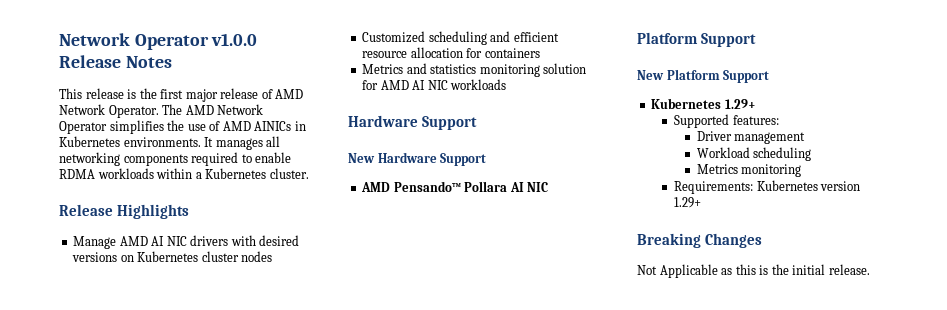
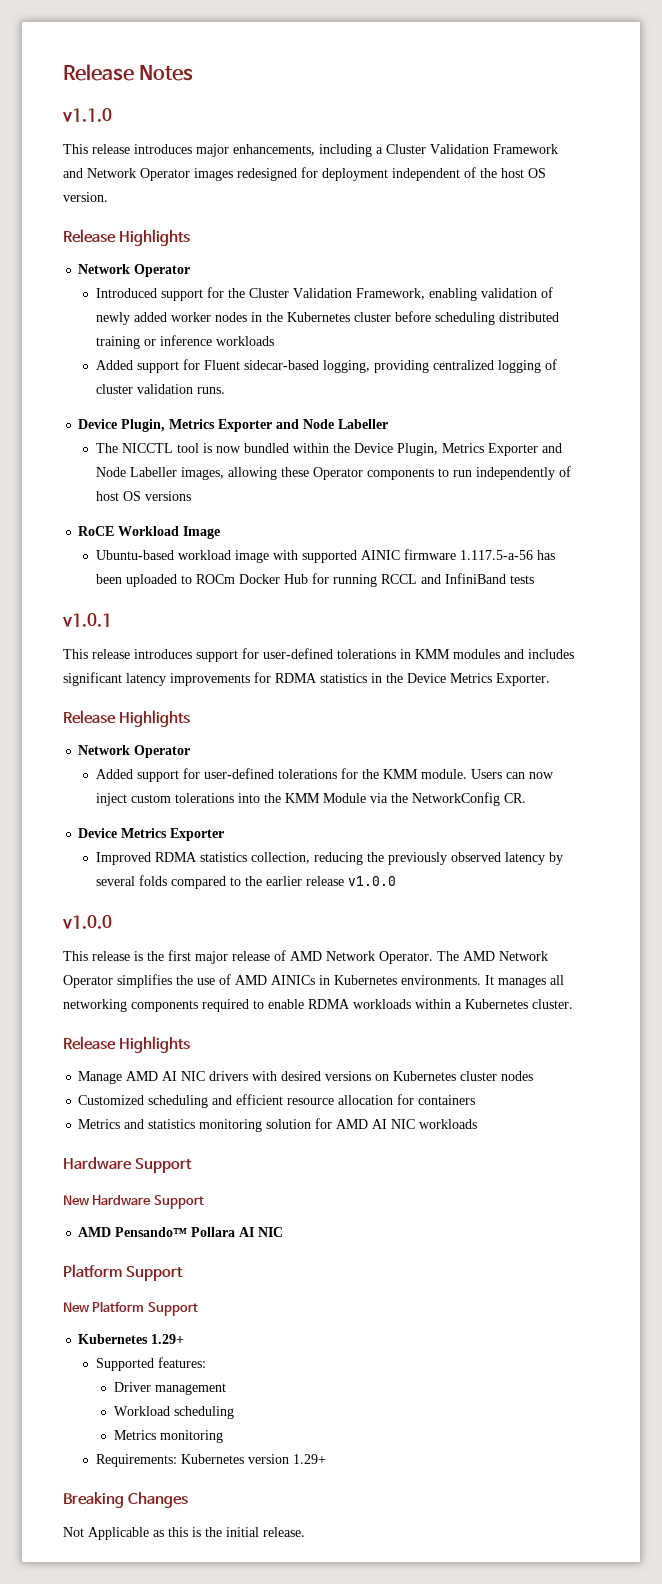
- Network Operator v1.0.0 Release Notes
+ Release Notes
+ v1.1.0
+ This release introduces major enhancements, including a Cluster Validation Framework and Network Operator images redesigned for deployment independent of the host OS version.
+ Release Highlights
+ Network Operator
+ Introduced support for the Cluster Validation Framework, enabling validation of newly added worker nodes in the Kubernetes cluster before scheduling distributed training or inference workloads
+ Added support for Fluent sidecar-based logging, providing centralized logging of cluster validation runs.
+ Device Plugin, Metrics Exporter and Node Labeller
+ The NICCTL tool is now bundled within the Device Plugin, Metrics Exporter and Node Labeller images, allowing these Operator components to run independently of host OS versions
+ RoCE Workload Image
+ Ubuntu-based workload image with supported AINIC firmware 1.117.5-a-56 has been uploaded to ROCm Docker Hub for running RCCL and InfiniBand tests
+ v1.0.1
+ This release introduces support for user-defined tolerations in KMM modules and includes significant latency improvements for RDMA statistics in the Device Metrics Exporter.
+ Release Highlights
+ Network Operator
+ Added support for user-defined tolerations for the KMM module. Users can now inject custom tolerations into the KMM Module via the NetworkConfig CR.
+ Device Metrics Exporter
+ Improved RDMA statistics collection, reducing the previously observed latency by several folds compared to the earlier release v1.0.0
+ v1.0.0

